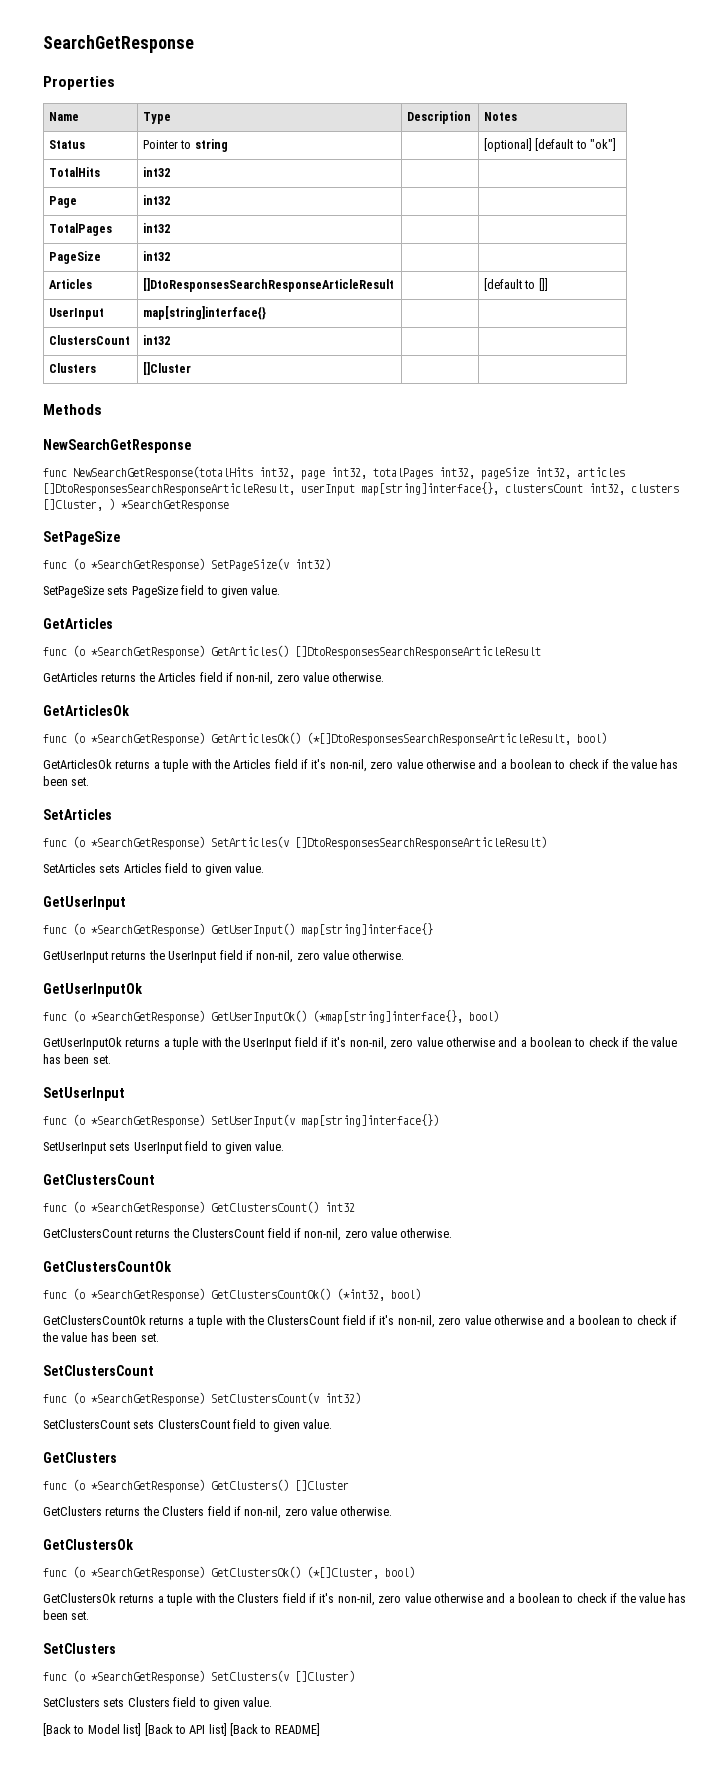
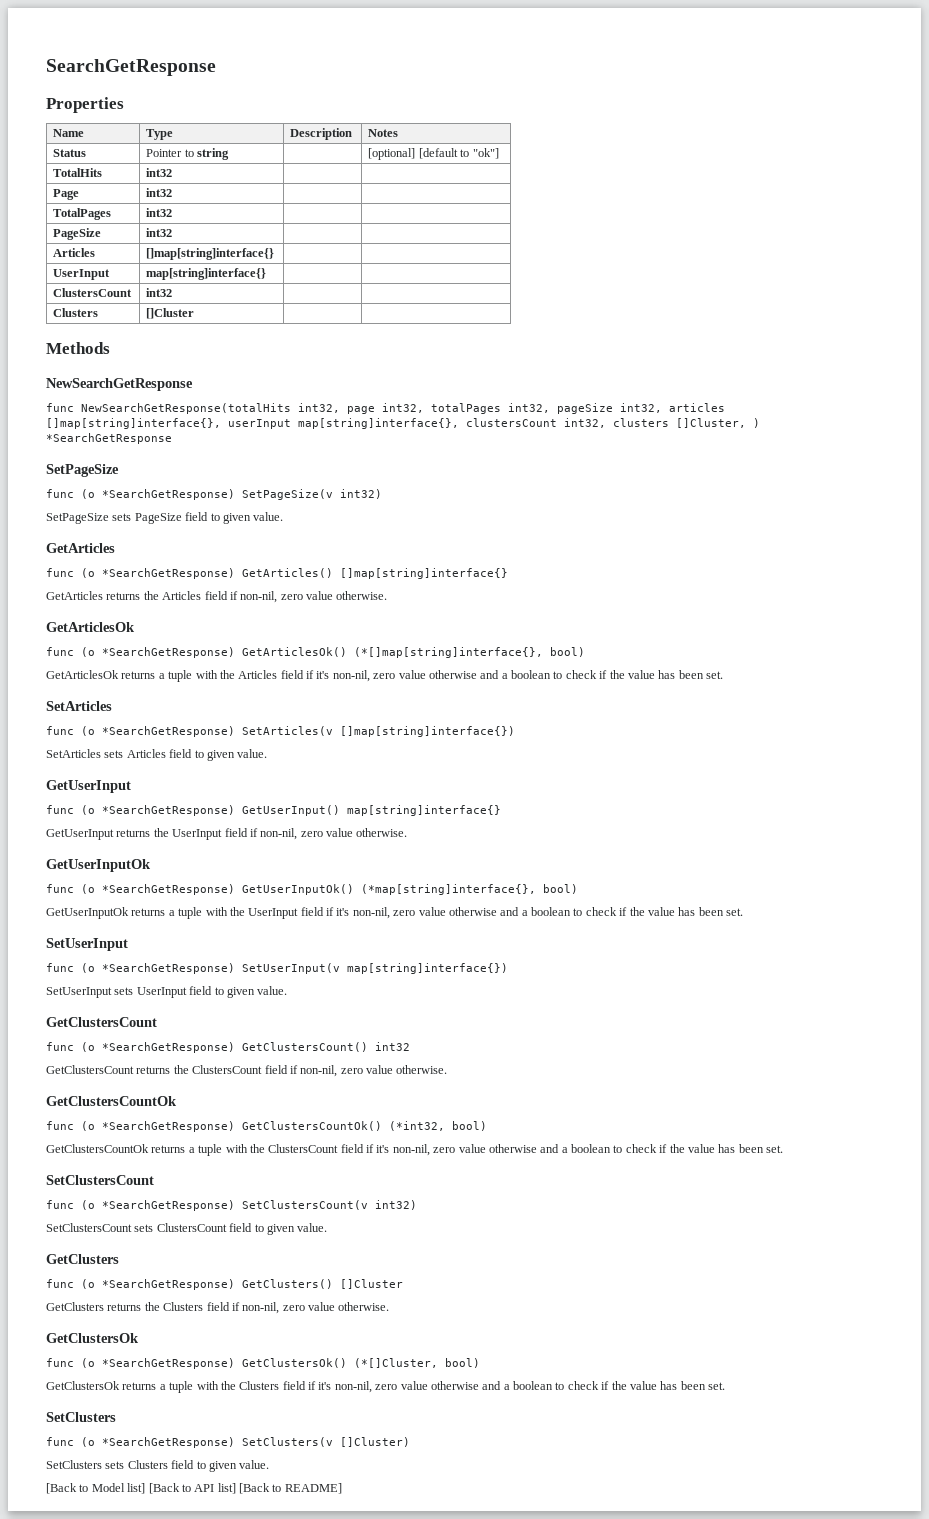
- Articles | []DtoResponsesSearchResponseArticleResult | | [default to []]
+ Articles | []map[string]interface{} | |
- func NewSearchGetResponse(totalHits int32, page int32, totalPages int32, pageSize int32, articles []DtoResponsesSearchResponseArticleResult, userInput map[string]interface{}, clustersCount int32, clusters []Cluster, ) *SearchGetResponse
+ func NewSearchGetResponse(totalHits int32, page int32, totalPages int32, pageSize int32, articles []map[string]interface{}, userInput map[string]interface{}, clustersCount int32, clusters []Cluster, ) *SearchGetResponse
- func (o *SearchGetResponse) GetArticles() []DtoResponsesSearchResponseArticleResult
+ func (o *SearchGetResponse) GetArticles() []map[string]interface{}
- func (o *SearchGetResponse) GetArticlesOk() (*[]DtoResponsesSearchResponseArticleResult, bool)
+ func (o *SearchGetResponse) GetArticlesOk() (*[]map[string]interface{}, bool)
- func (o *SearchGetResponse) SetArticles(v []DtoResponsesSearchResponseArticleResult)
+ func (o *SearchGetResponse) SetArticles(v []map[string]interface{})

